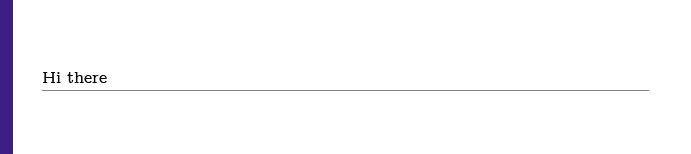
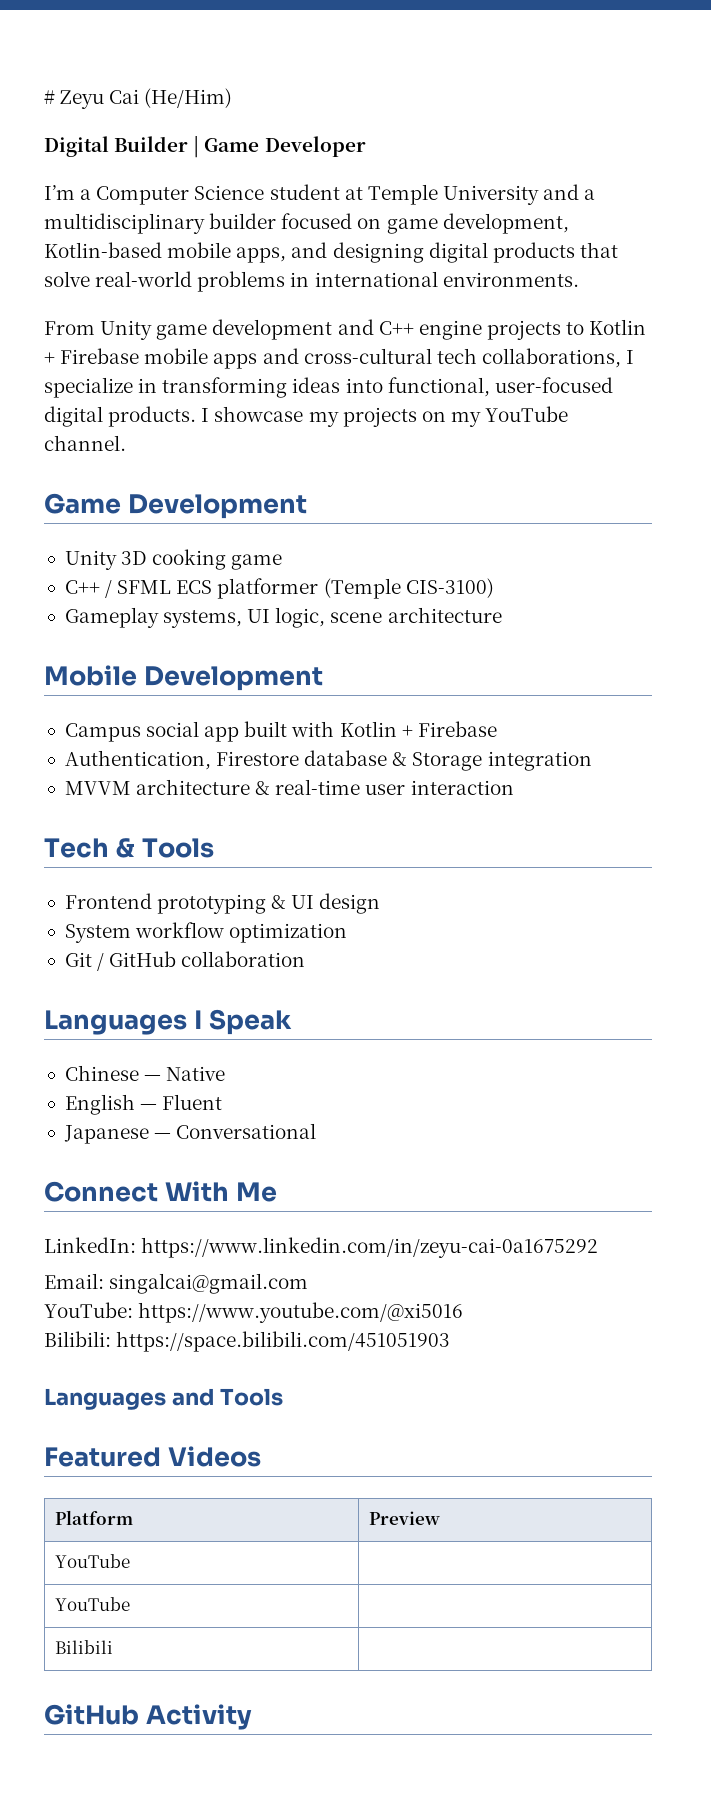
- Hi there
+ # Zeyu Cai (He/Him)
+ Digital Builder | Game Developer
+ I’m a Computer Science student at Temple University and a multidisciplinary builder focused on game development, Kotlin-based mobile apps, and designing digital products that solve real-world problems in international environments.
+ From Unity game development and C++ engine projects to Kotlin + Firebase mobile apps and cross-cultural tech collaborations, I specialize in transforming ideas into functional, user-focused digital products. I showcase my projects on my YouTube channel.
+ Game Development
+ Unity 3D cooking game
+ C++ / SFML ECS platformer (Temple CIS-3100)
+ Gameplay systems, UI logic, scene architecture
+ Mobile Development
+ Campus social app built with Kotlin + Firebase
+ Authentication, Firestore database & Storage integration
+ MVVM architecture & real-time user interaction
+ Tech & Tools
+ Frontend prototyping & UI design
+ System workflow optimization
+ Git / GitHub collaboration
+ Languages I Speak
+ Chinese — Native
+ English — Fluent
+ Japanese — Conversational
+ Connect With Me
+ LinkedIn: https://www.linkedin.com/in/zeyu-cai-0a1675292
+ Email: singalcai@gmail.com
+ YouTube: https://www.youtube.com/@xi5016
+ Bilibili: https://space.bilibili.com/451051903
+ Languages and Tools
+ Featured Videos
+ Platform | Preview
+ YouTube |
+ YouTube |
+ Bilibili |
+ GitHub Activity

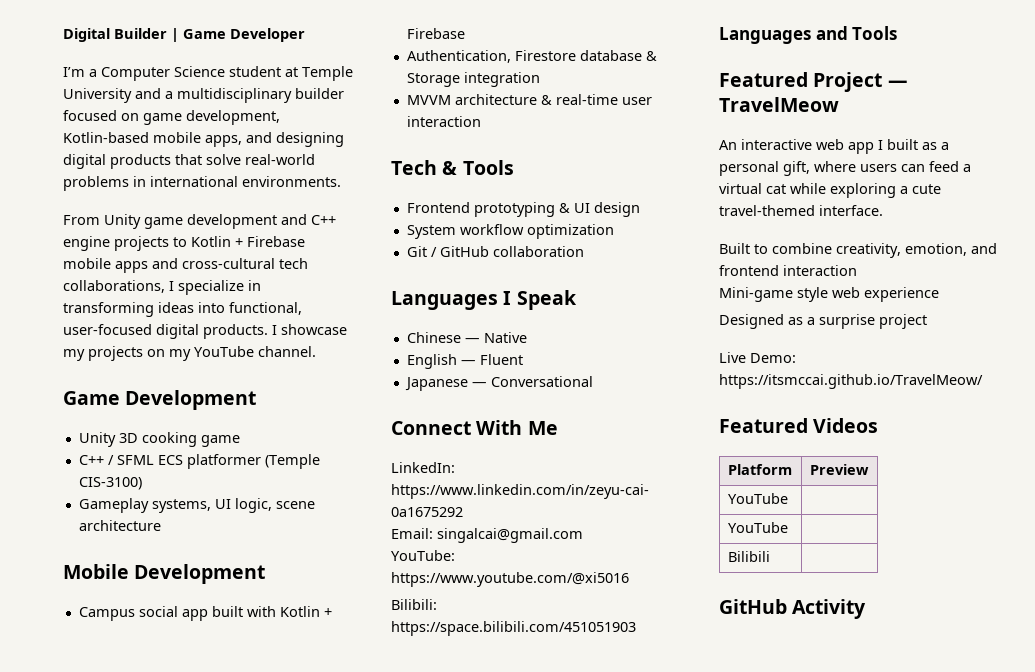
- # Zeyu Cai (He/Him)
+ Featured Project — TravelMeow
+ An interactive web app I built as a personal gift, where users can feed a virtual cat while exploring a cute travel-themed interface.
+ Built to combine creativity, emotion, and frontend interaction
+ Mini-game style web experience
+ Designed as a surprise project
+ Live Demo: https://itsmccai.github.io/TravelMeow/

